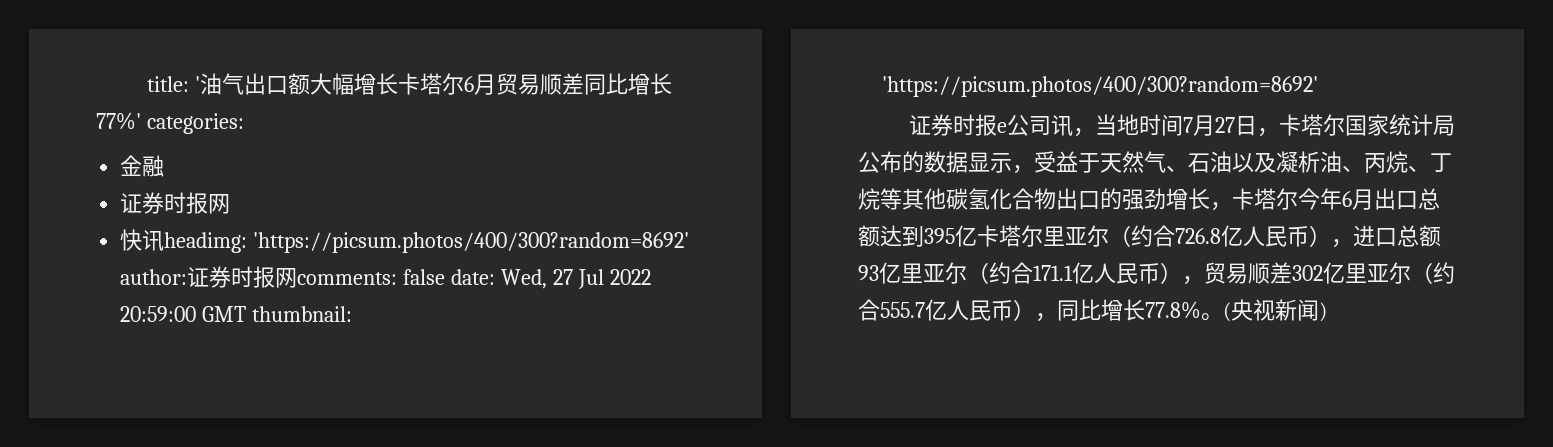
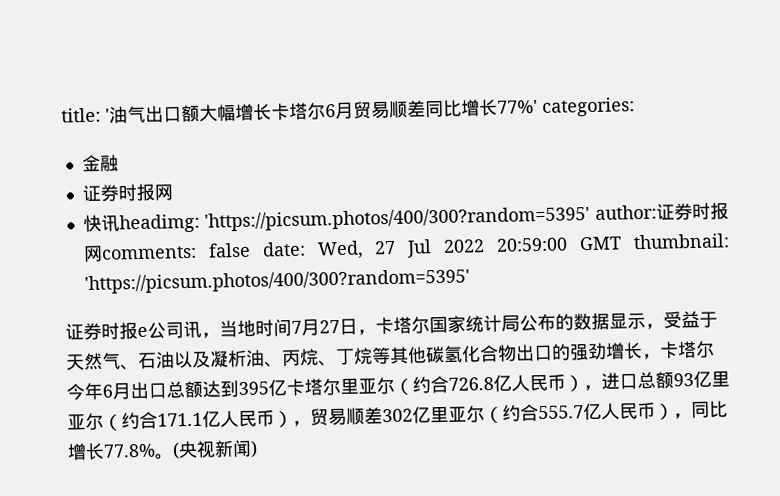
- 快讯headimg: 'https://picsum.photos/400/300?random=8692' author:证券时报网comments: false date: Wed, 27 Jul 2022 20:59:00 GMT thumbnail: 'https://picsum.photos/400/300?random=8692'
+ 快讯headimg: 'https://picsum.photos/400/300?random=5395' author:证券时报网comments: false date: Wed, 27 Jul 2022 20:59:00 GMT thumbnail: 'https://picsum.photos/400/300?random=5395'

